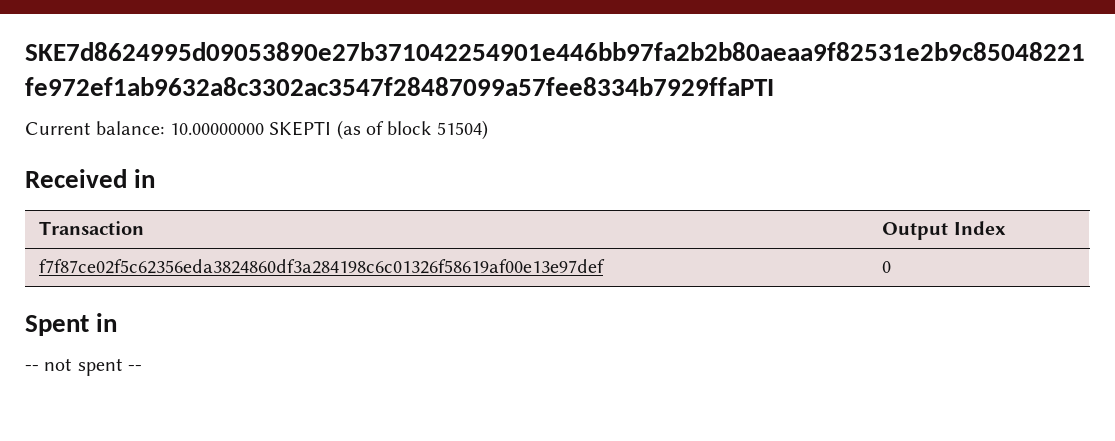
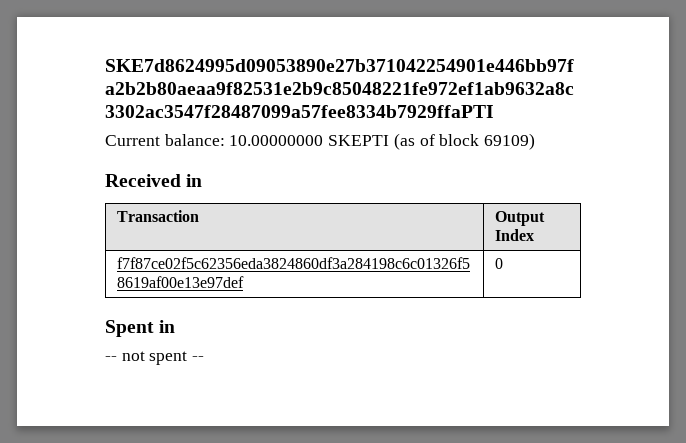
- Current balance: 10.00000000 SKEPTI (as of block 51504)
+ Current balance: 10.00000000 SKEPTI (as of block 69109)

